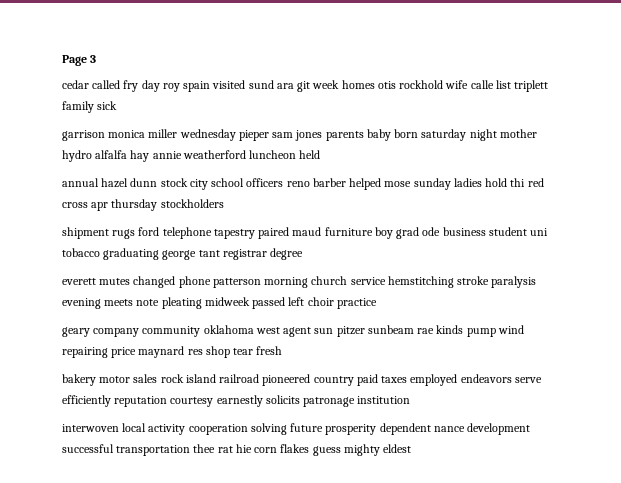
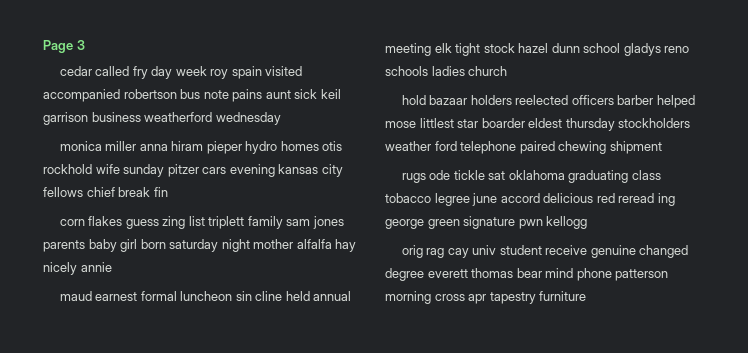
- cedar called fry day roy spain visited sund ara git week homes otis rockhold wife calle list triplett family sick
- garrison monica miller wednesday pieper sam jones parents baby born saturday night mother hydro alfalfa hay annie weatherford luncheon held
- annual hazel dunn stock city school officers reno barber helped mose sunday ladies hold thi red cross apr thursday stockholders
- shipment rugs ford telephone tapestry paired maud furniture boy grad ode business student uni tobacco graduating george tant registrar degree
- everett mutes changed phone patterson morning church service hemstitching stroke paralysis evening meets note pleating midweek passed left choir practice
- geary company community oklahoma west agent sun pitzer sunbeam rae kinds pump wind repairing price maynard res shop tear fresh
- bakery motor sales rock island railroad pioneered country paid taxes employed endeavors serve efficiently reputation courtesy earnestly solicits patronage institution
- interwoven local activity cooperation solving future prosperity dependent nance development successful transportation thee rat hie corn flakes guess mighty eldest
+ cedar called fry day week roy spain visited accompanied robertson bus note pains aunt sick keil garrison business weatherford wednesday
+ monica miller anna hiram pieper hydro homes otis rockhold wife sunday pitzer cars evening kansas city fellows chief break fin
+ corn flakes guess zing list triplett family sam jones parents baby girl born saturday night mother alfalfa hay nicely annie
+ maud earnest formal luncheon sin cline held annual meeting elk tight stock hazel dunn school gladys reno schools ladies church
+ hold bazaar holders reelected officers barber helped mose littlest star boarder eldest thursday stockholders weather ford telephone paired chewing shipment
+ rugs ode tickle sat oklahoma graduating class tobacco legree june accord delicious red reread ing george green signature pwn kellogg
+ orig rag cay univ student receive genuine changed degree everett thomas bear mind phone patterson morning cross apr tapestry furniture

